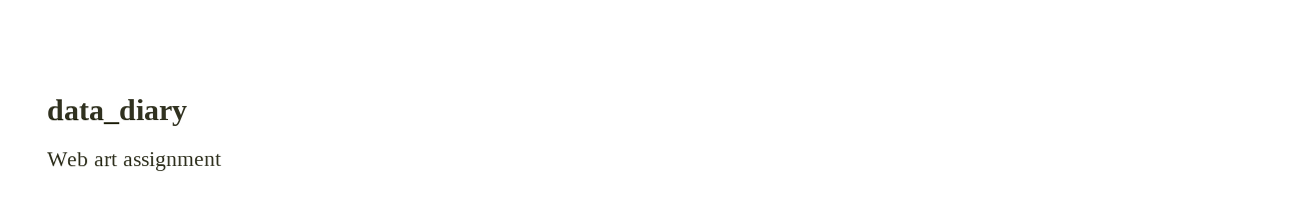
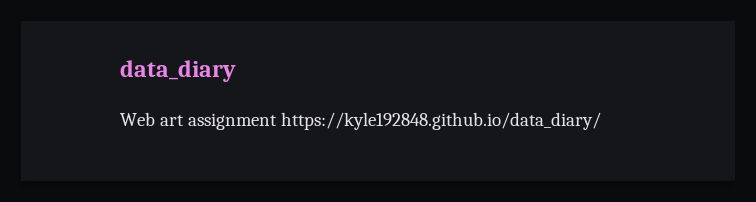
- Web art assignment
+ Web art assignment https://kyle192848.github.io/data_diary/

